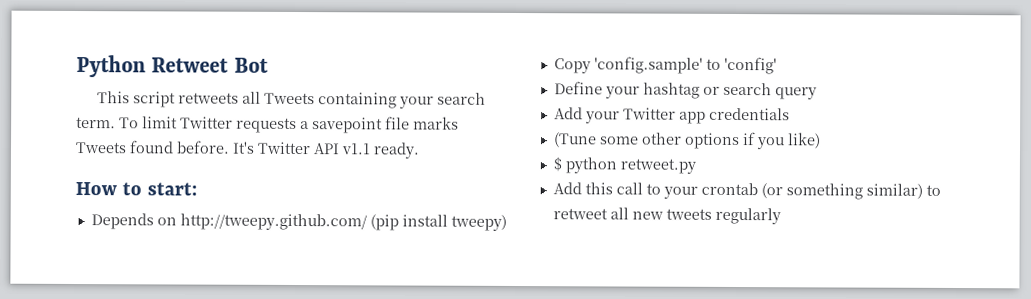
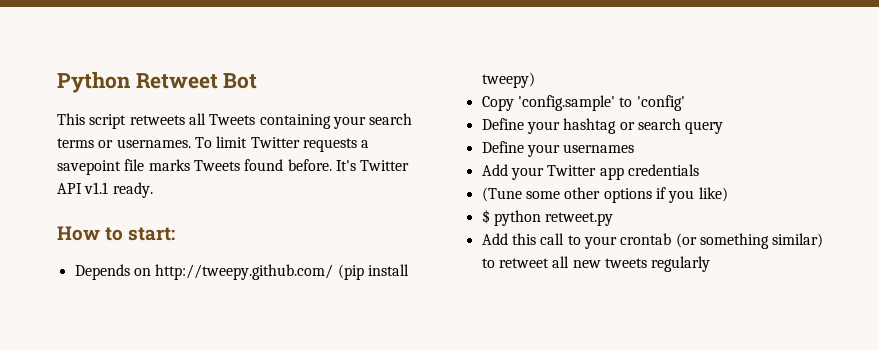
- This script retweets all Tweets containing your search term.
+ This script retweets all Tweets containing your search terms or usernames.
+ Define your usernames

